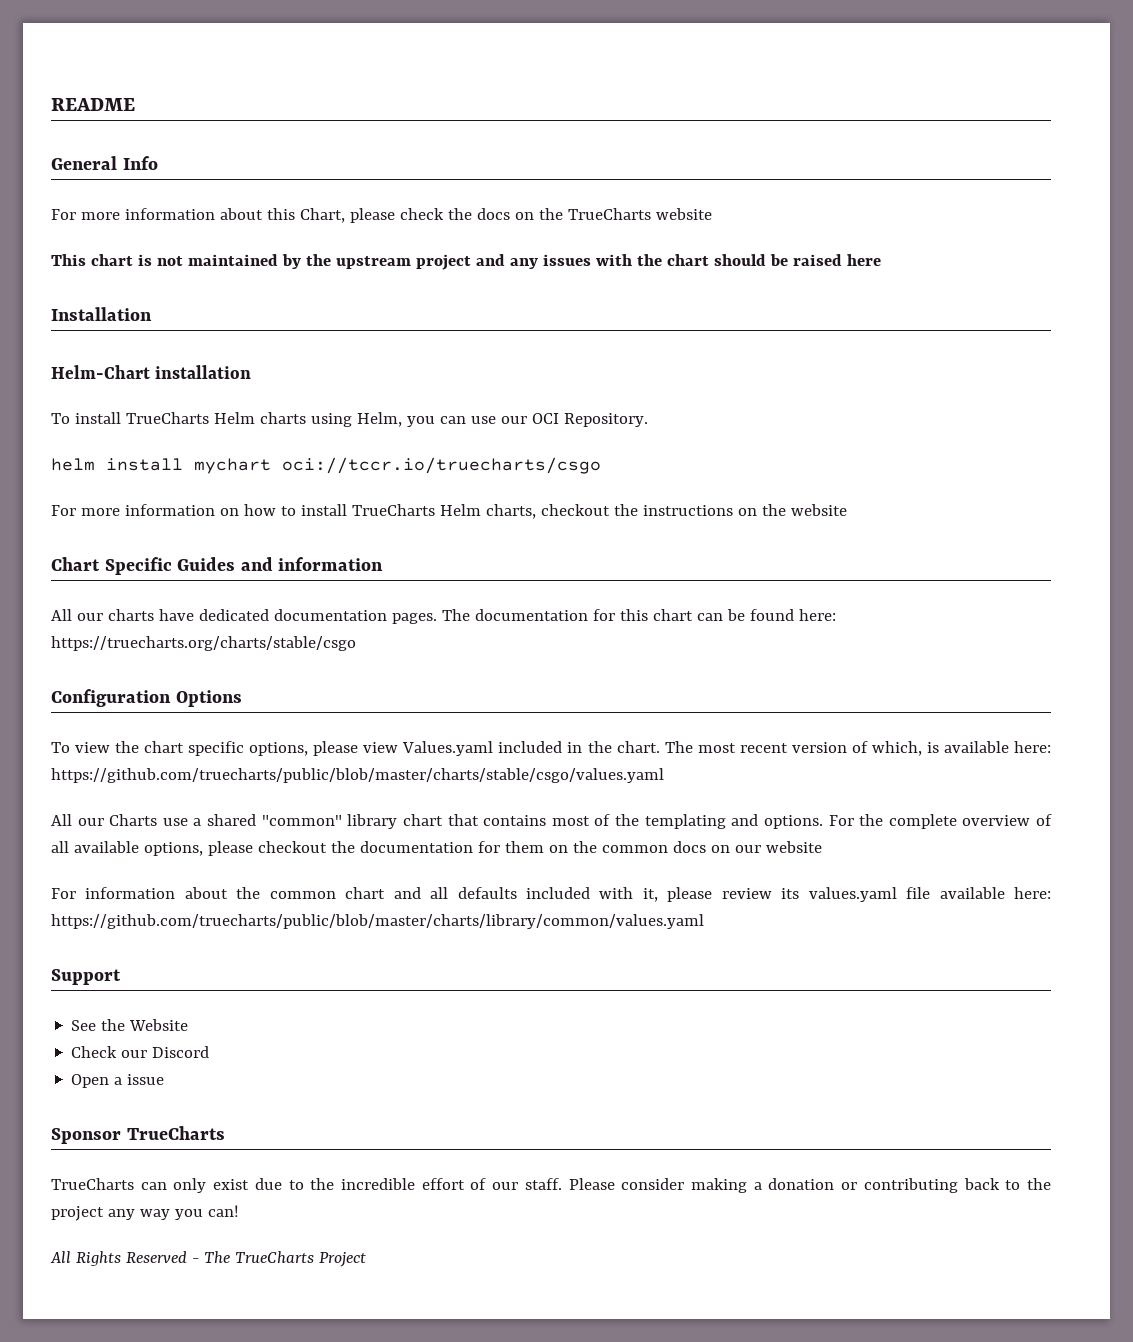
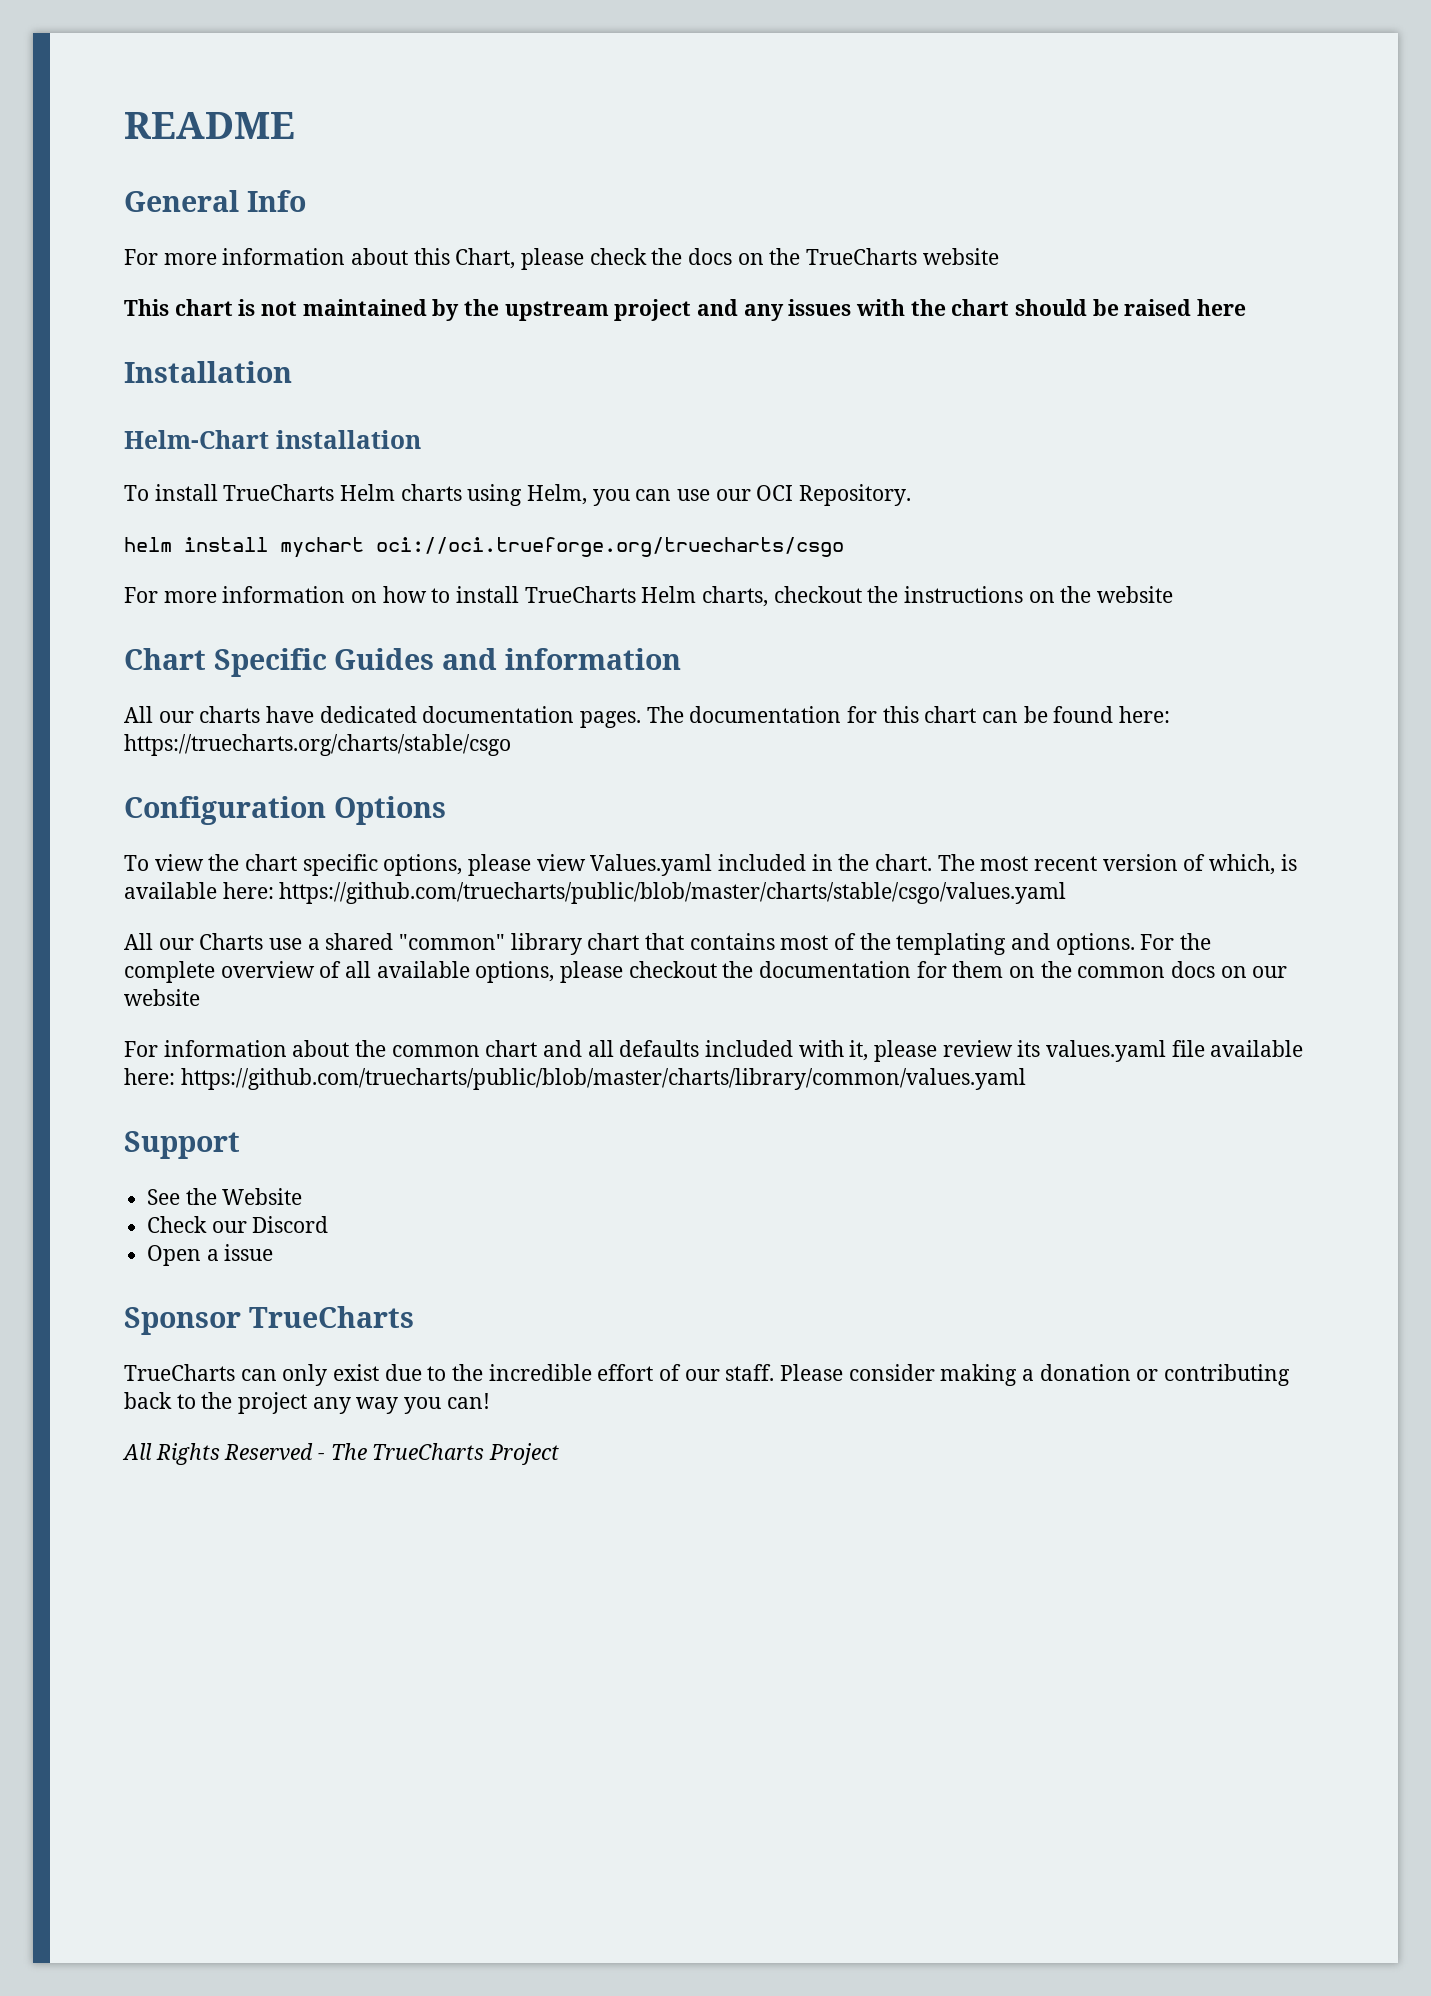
- helm install mychart oci://tccr.io/truecharts/csgo
+ helm install mychart oci://oci.trueforge.org/truecharts/csgo

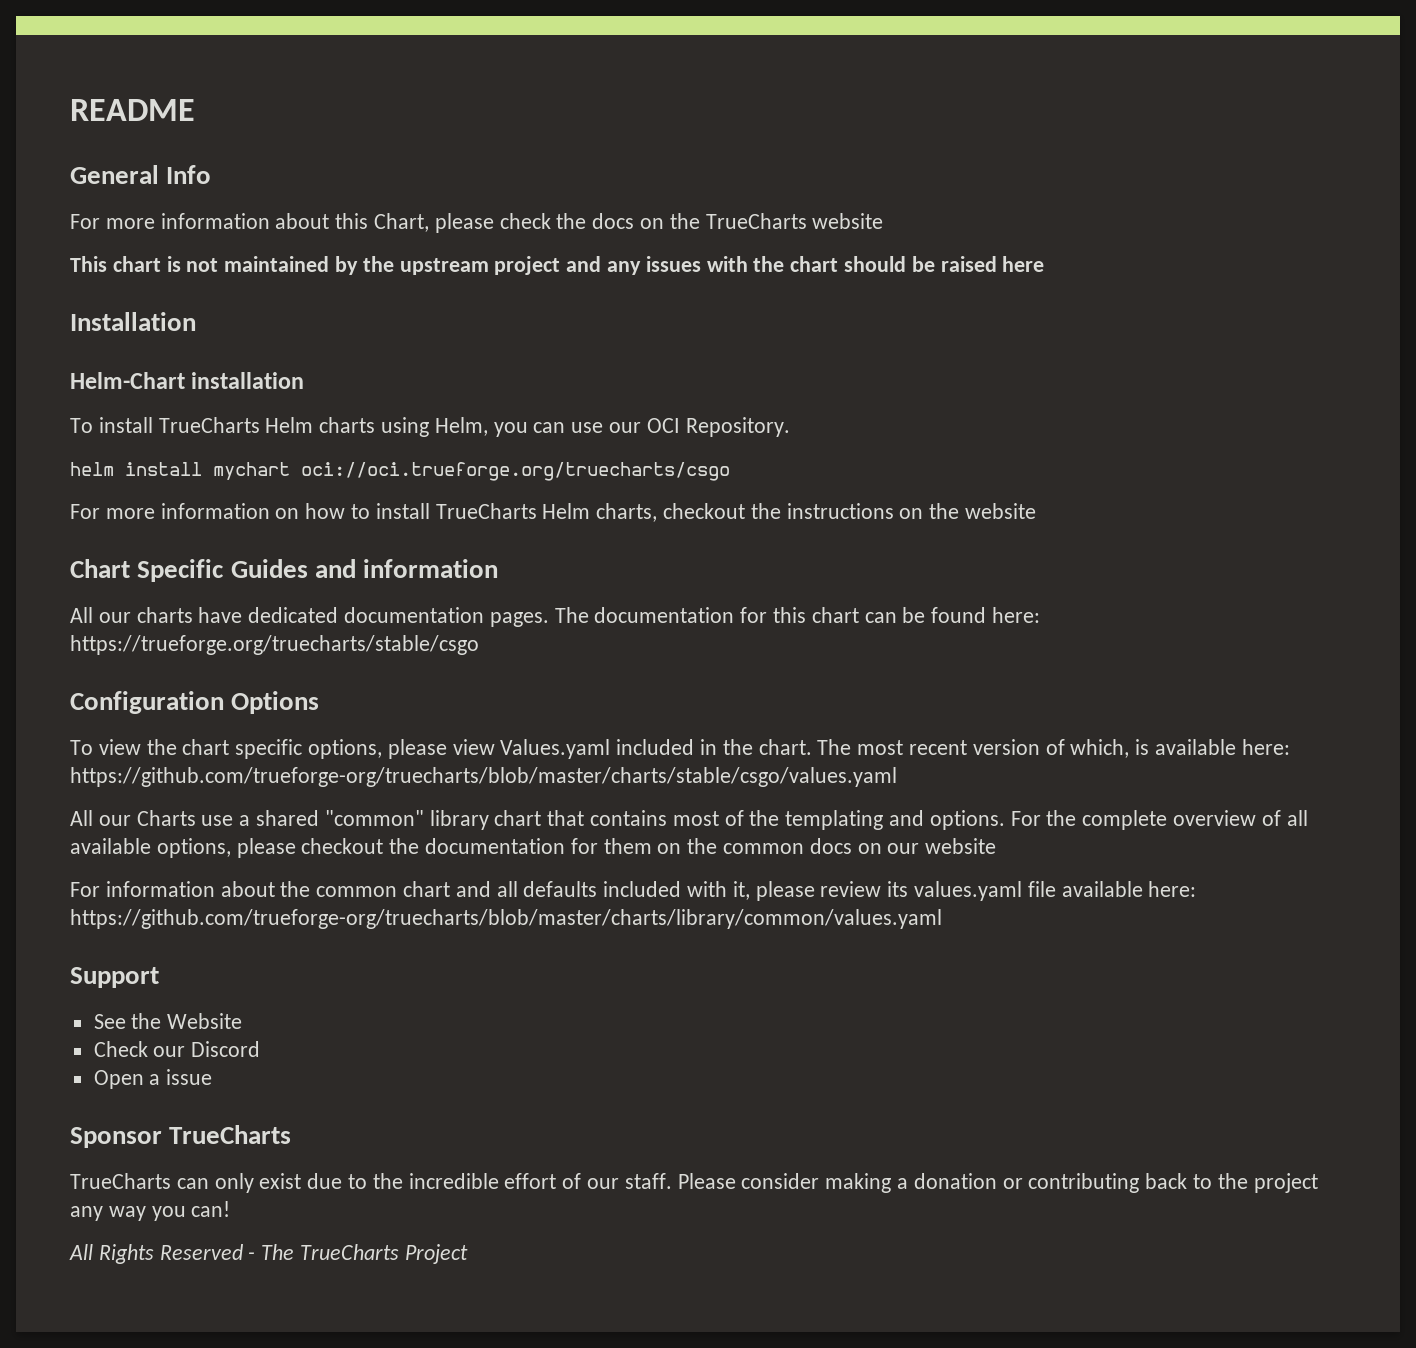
- The documentation for this chart can be found here: https://truecharts.org/charts/stable/csgo
+ The documentation for this chart can be found here: https://trueforge.org/truecharts/stable/csgo
- The most recent version of which, is available here: https://github.com/truecharts/public/blob/master/charts/stable/csgo/values.yaml
+ The most recent version of which, is available here: https://github.com/trueforge-org/truecharts/blob/master/charts/stable/csgo/values.yaml
- For information about the common chart and all defaults included with it, please review its values.yaml file available here: https://github.com/truecharts/public/blob/master/charts/library/common/values.yaml
+ For information about the common chart and all defaults included with it, please review its values.yaml file available here: https://github.com/trueforge-org/truecharts/blob/master/charts/library/common/values.yaml

